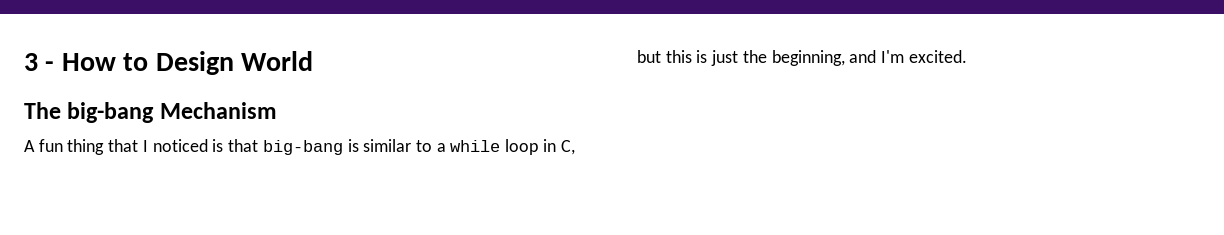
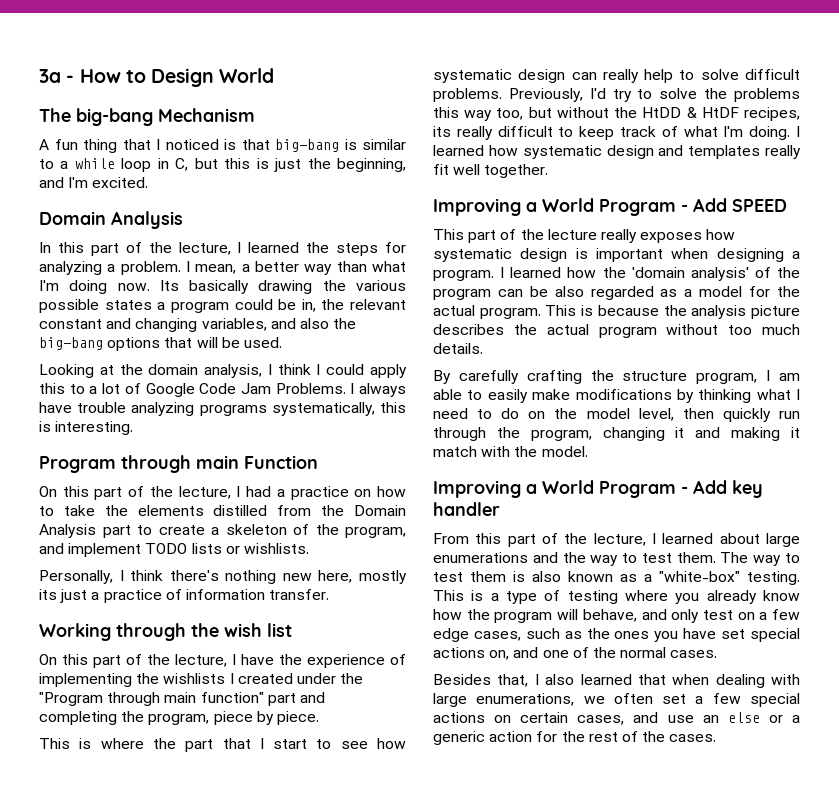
- 3 - How to Design World
+ 3a - How to Design World
  A fun thing that I noticed is that big-bang is similar to a while loop in C, but this is just the beginning, and I'm excited.
+ Domain Analysis
+ In this part of the lecture, I learned the steps for analyzing a problem. I mean, a better way than what I'm doing now. Its basically drawing the various possible states a program could be in, the relevant constant and changing variables, and also the big-bang options that will be used.
+ Looking at the domain analysis, I think I could apply this to a lot of Google Code Jam Problems. I always have trouble analyzing programs systematically, this is interesting.
+ Program through main Function
+ On this part of the lecture, I had a practice on how to take the elements distilled from the Domain Analysis part to create a skeleton of the program, and implement TODO lists or wishlists.
+ Personally, I think there's nothing new here, mostly its just a practice of information transfer.
+ Working through the wish list
+ On this part of the lecture, I have the experience of implementing the wishlists I created under the "Program through main function" part and completing the program, piece by piece.
+ This is where the part that I start to see how systematic design can really help to solve difficult problems. Previously, I'd try to solve the problems this way too, but without the HtDD & HtDF recipes, its really difficult to keep track of what I'm doing. I learned how systematic design and templates really fit well together.
+ Improving a World Program - Add SPEED
+ This part of the lecture really exposes how systematic design is important when designing a program. I learned how the 'domain analysis' of the program can be also regarded as a model for the actual program. This is because the analysis picture describes the actual program without too much details.
+ By carefully crafting the structure program, I am able to easily make modifications by thinking what I need to do on the model level, then quickly run through the program, changing it and making it match with the model.
+ Improving a World Program - Add key handler
+ From this part of the lecture, I learned about large enumerations and the way to test them. The way to test them is also known as a "white-box" testing. This is a type of testing where you already know how the program will behave, and only test on a few edge cases, such as the ones you have set special actions on, and one of the normal cases.
+ Besides that, I also learned that when dealing with large enumerations, we often set a few special actions on certain cases, and use an else or a generic action for the rest of the cases.

